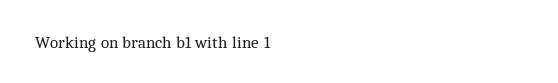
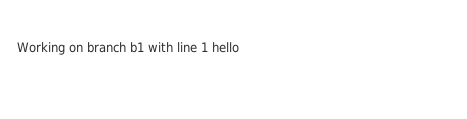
- Working on branch b1 with line 1
+ Working on branch b1 with line 1 hello

